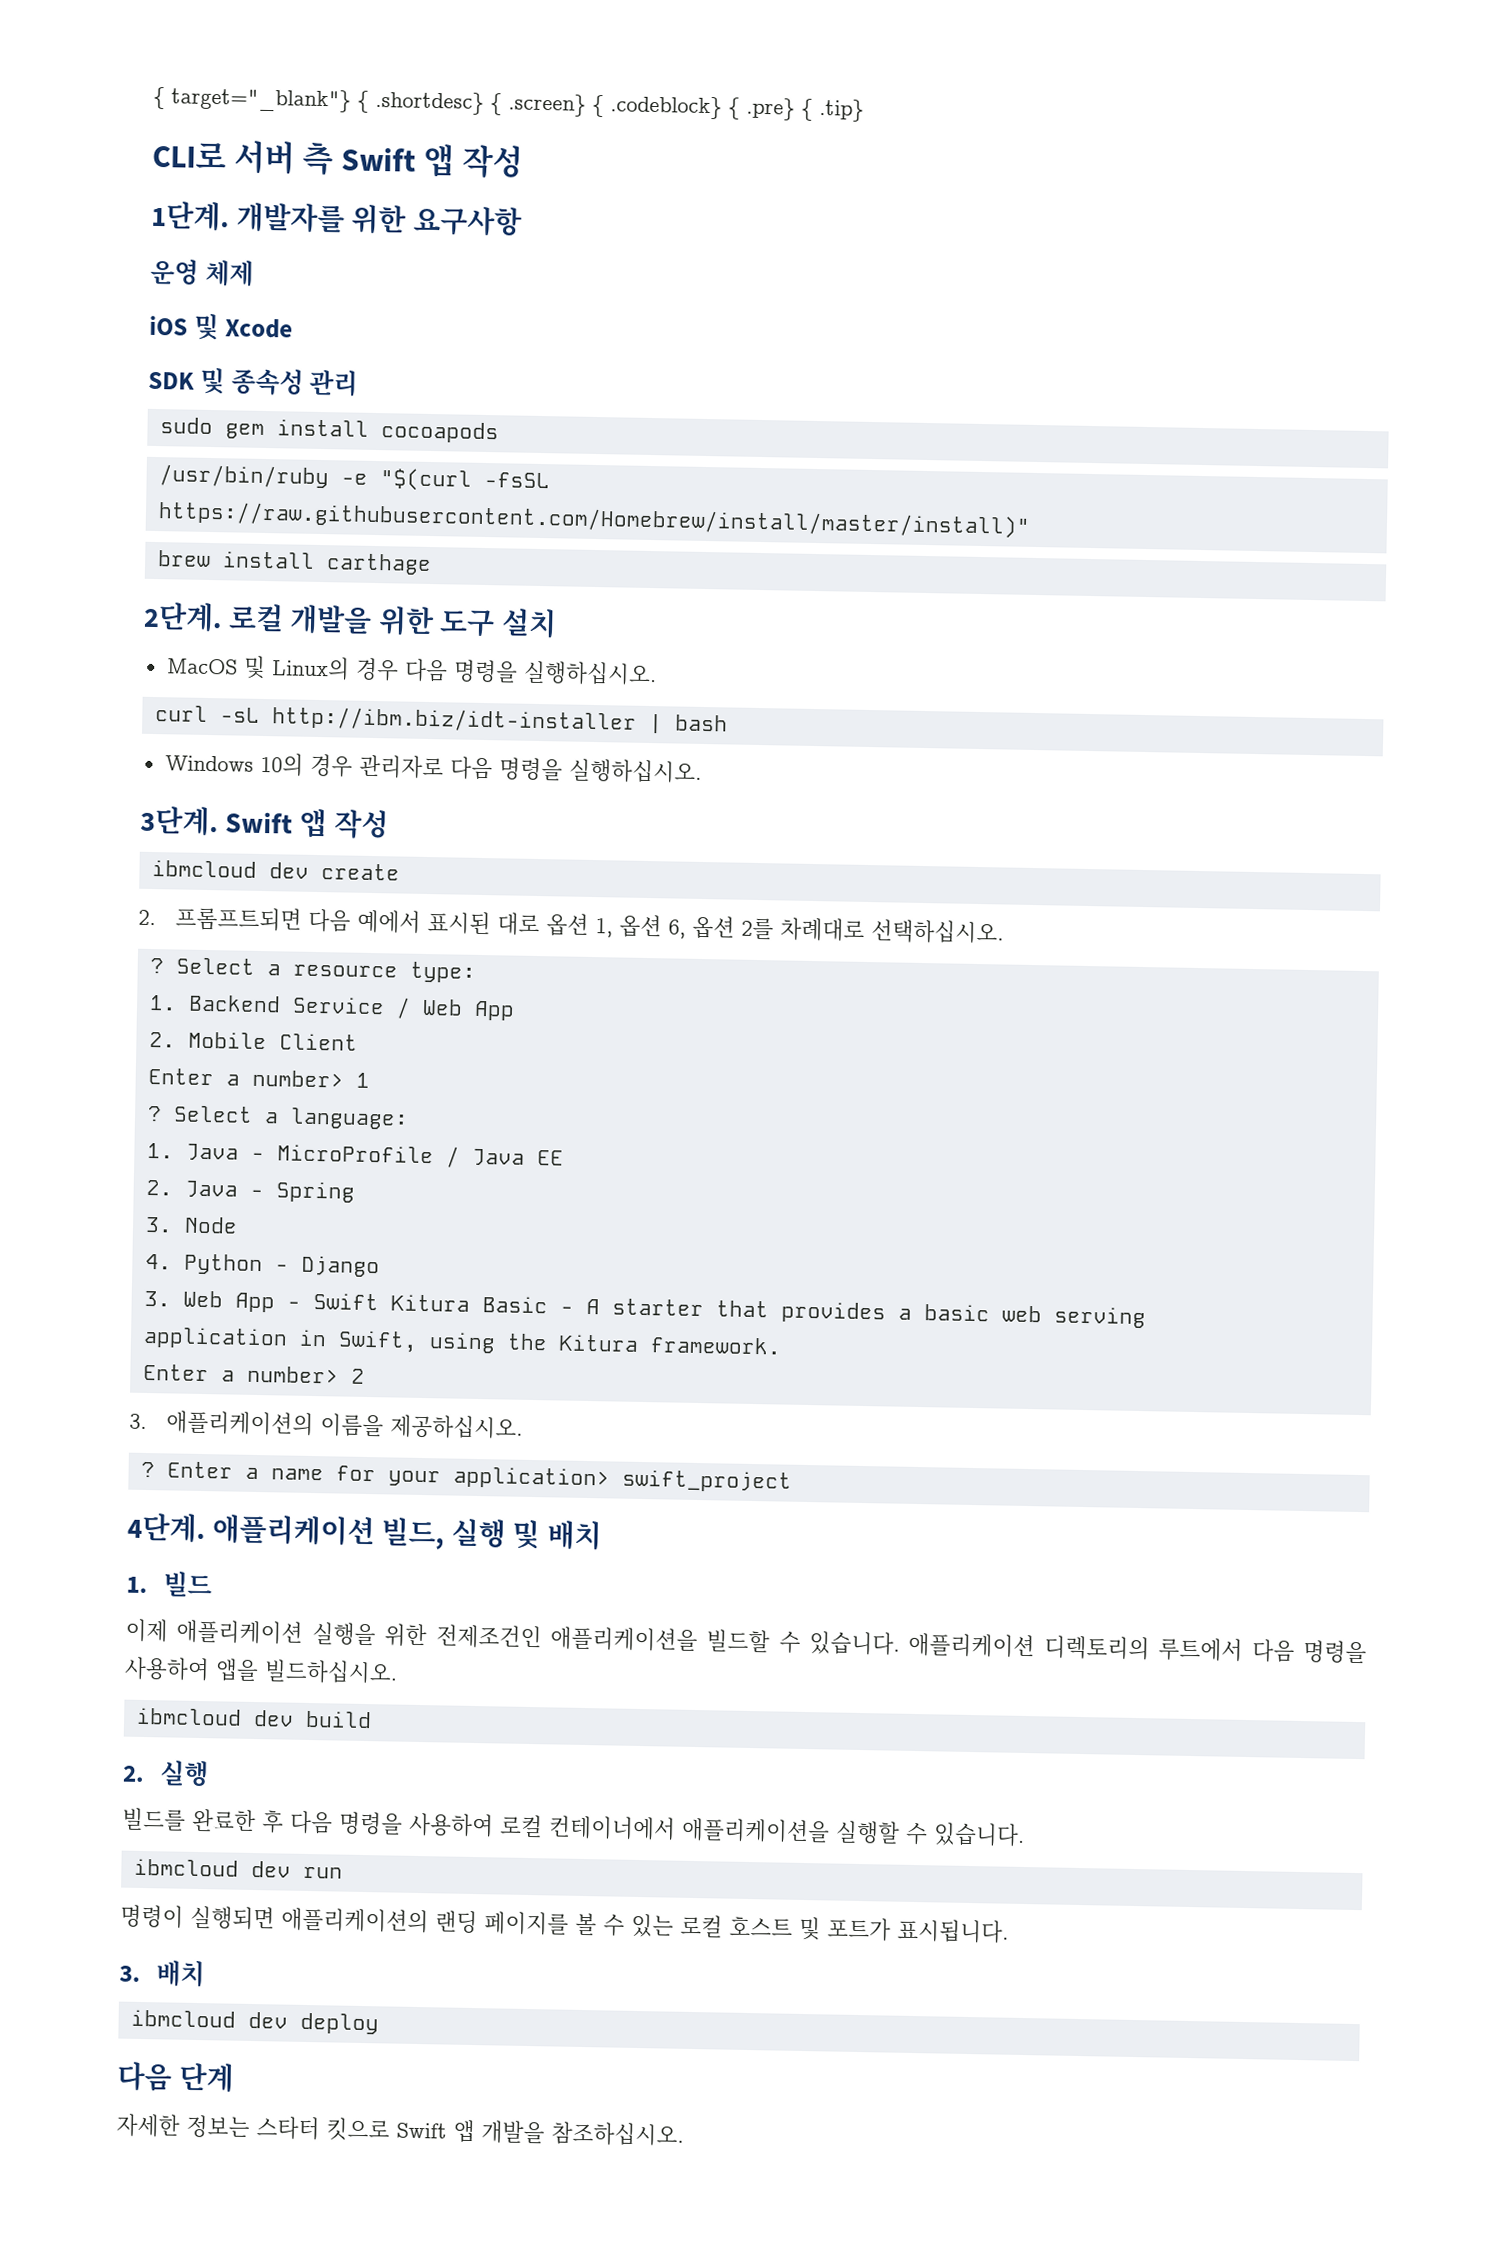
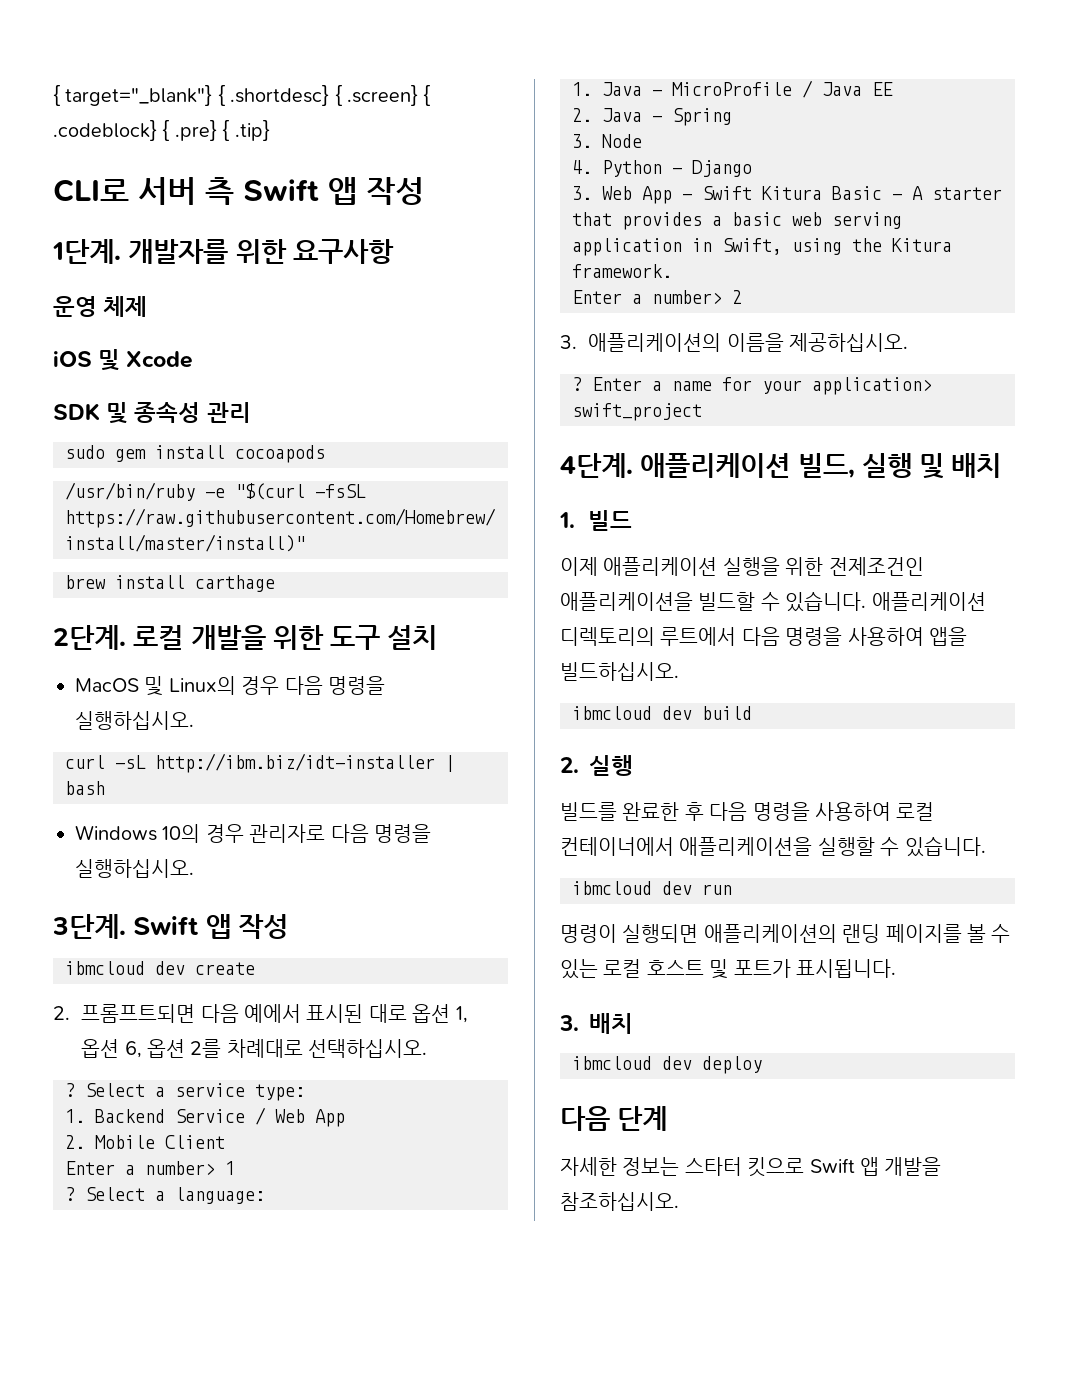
- Select a resource type:
+ Select a service type:

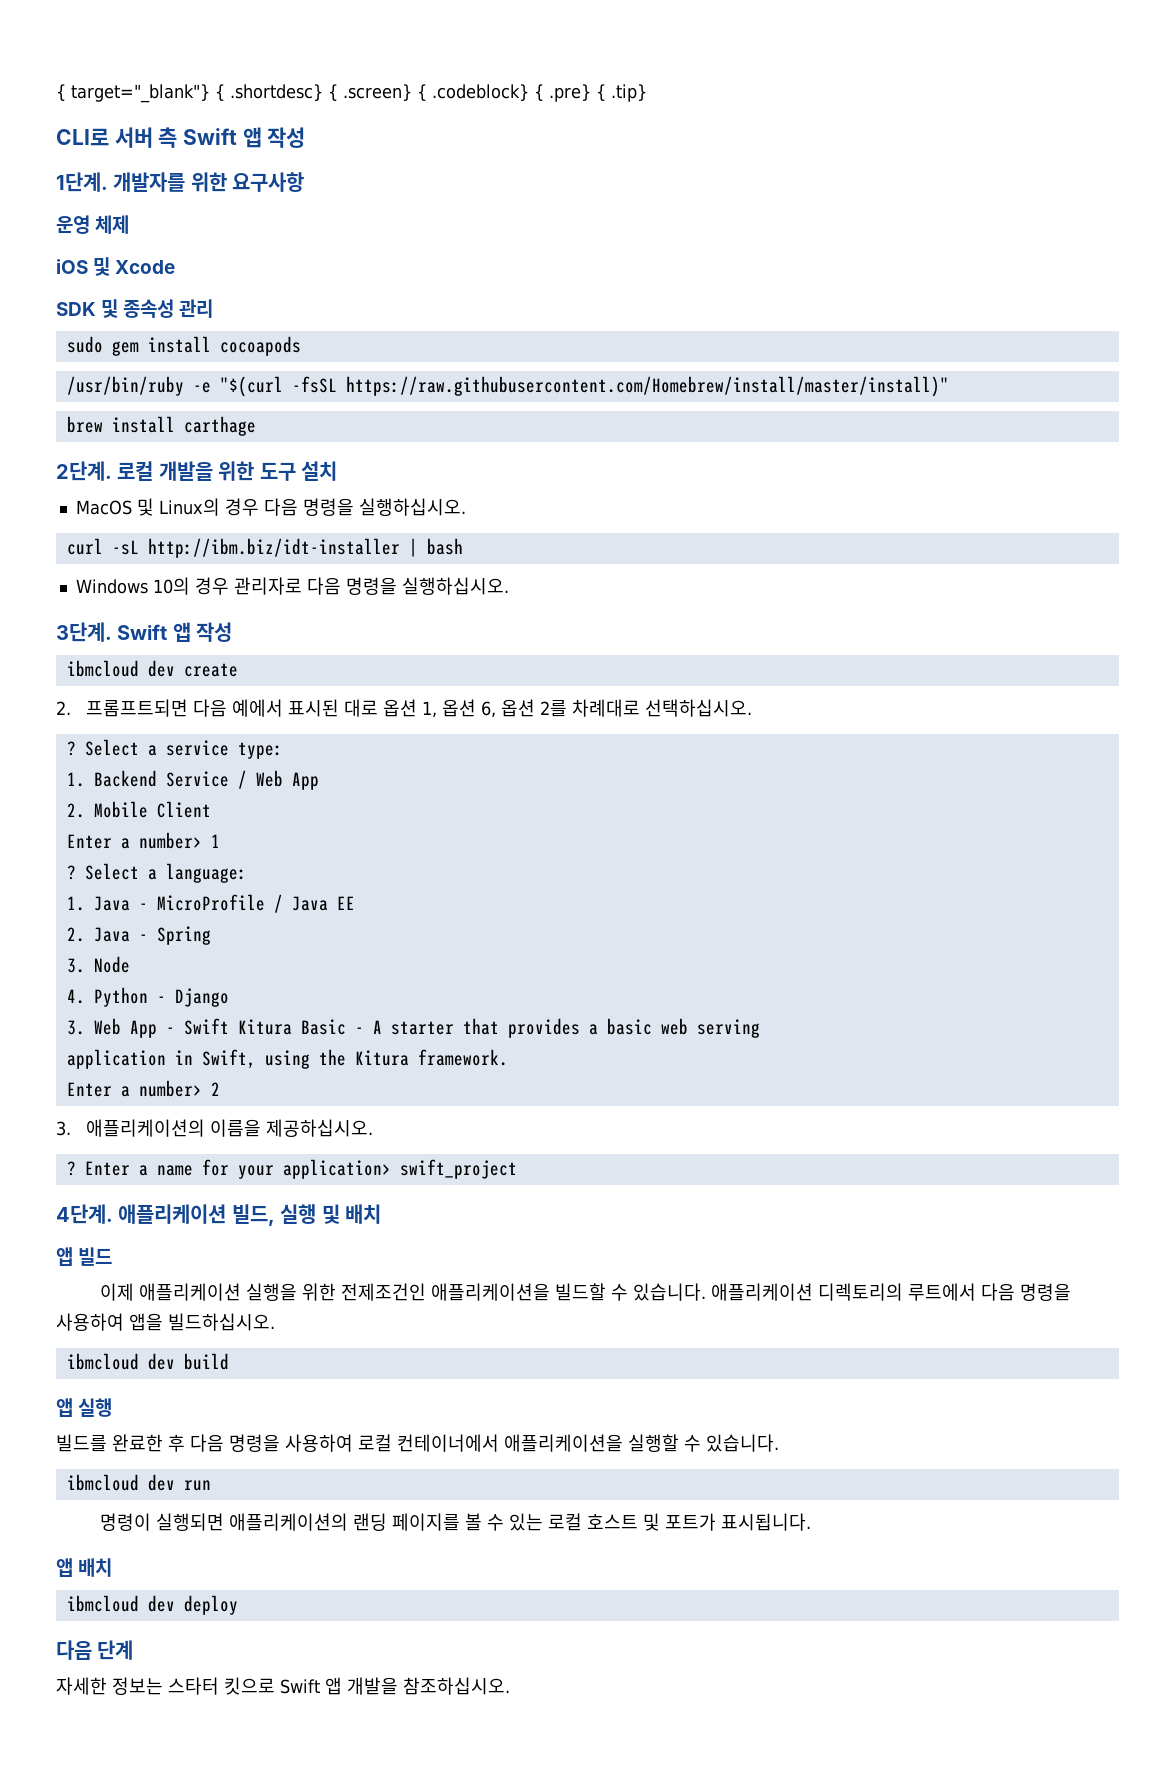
- 1. 빌드
+ 앱 빌드
- 2. 실행
+ 앱 실행
- 3. 배치
+ 앱 배치

